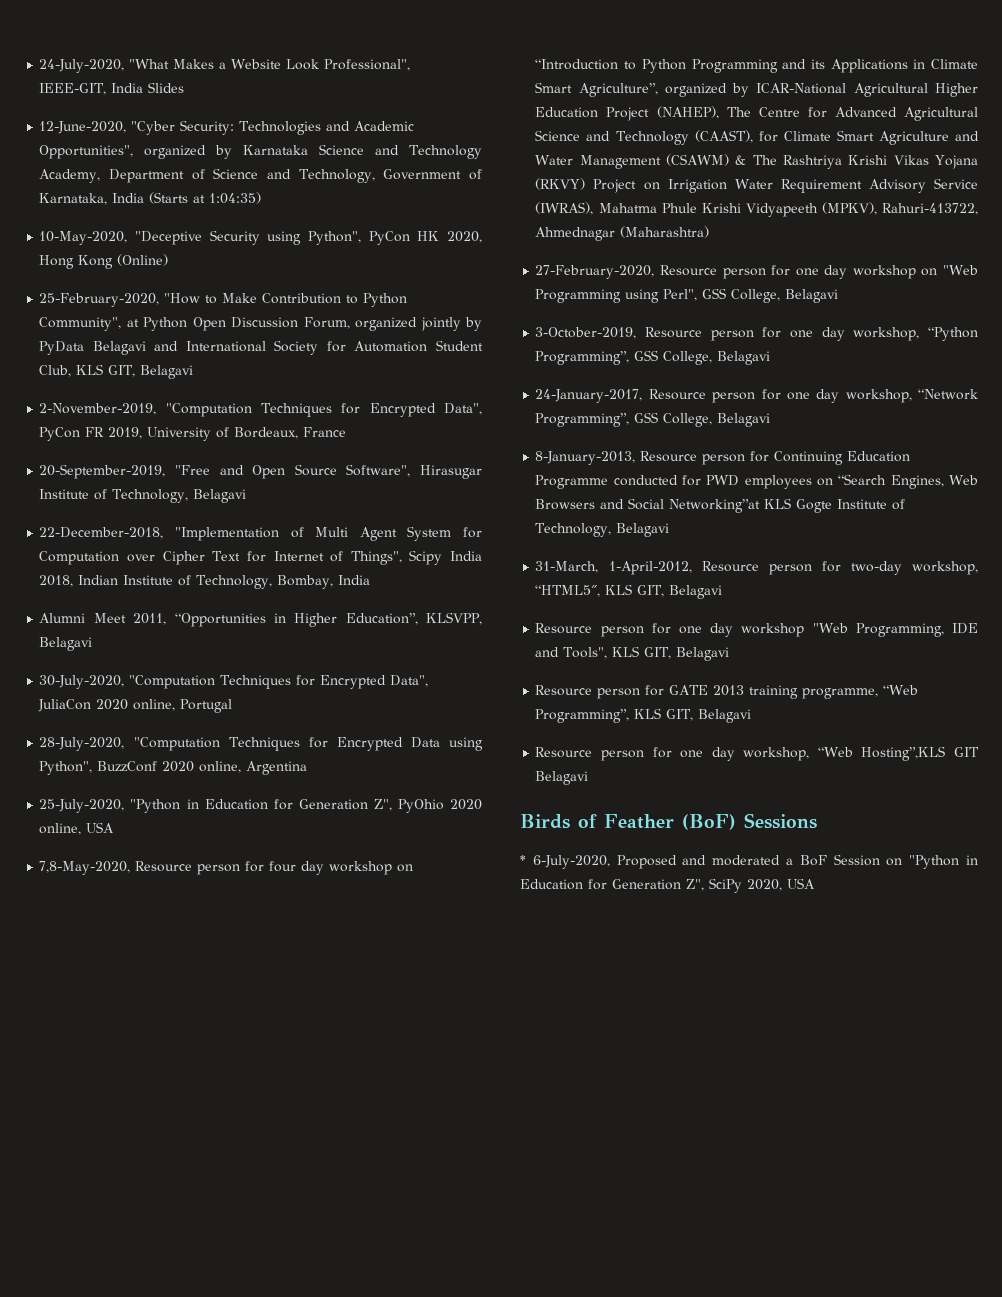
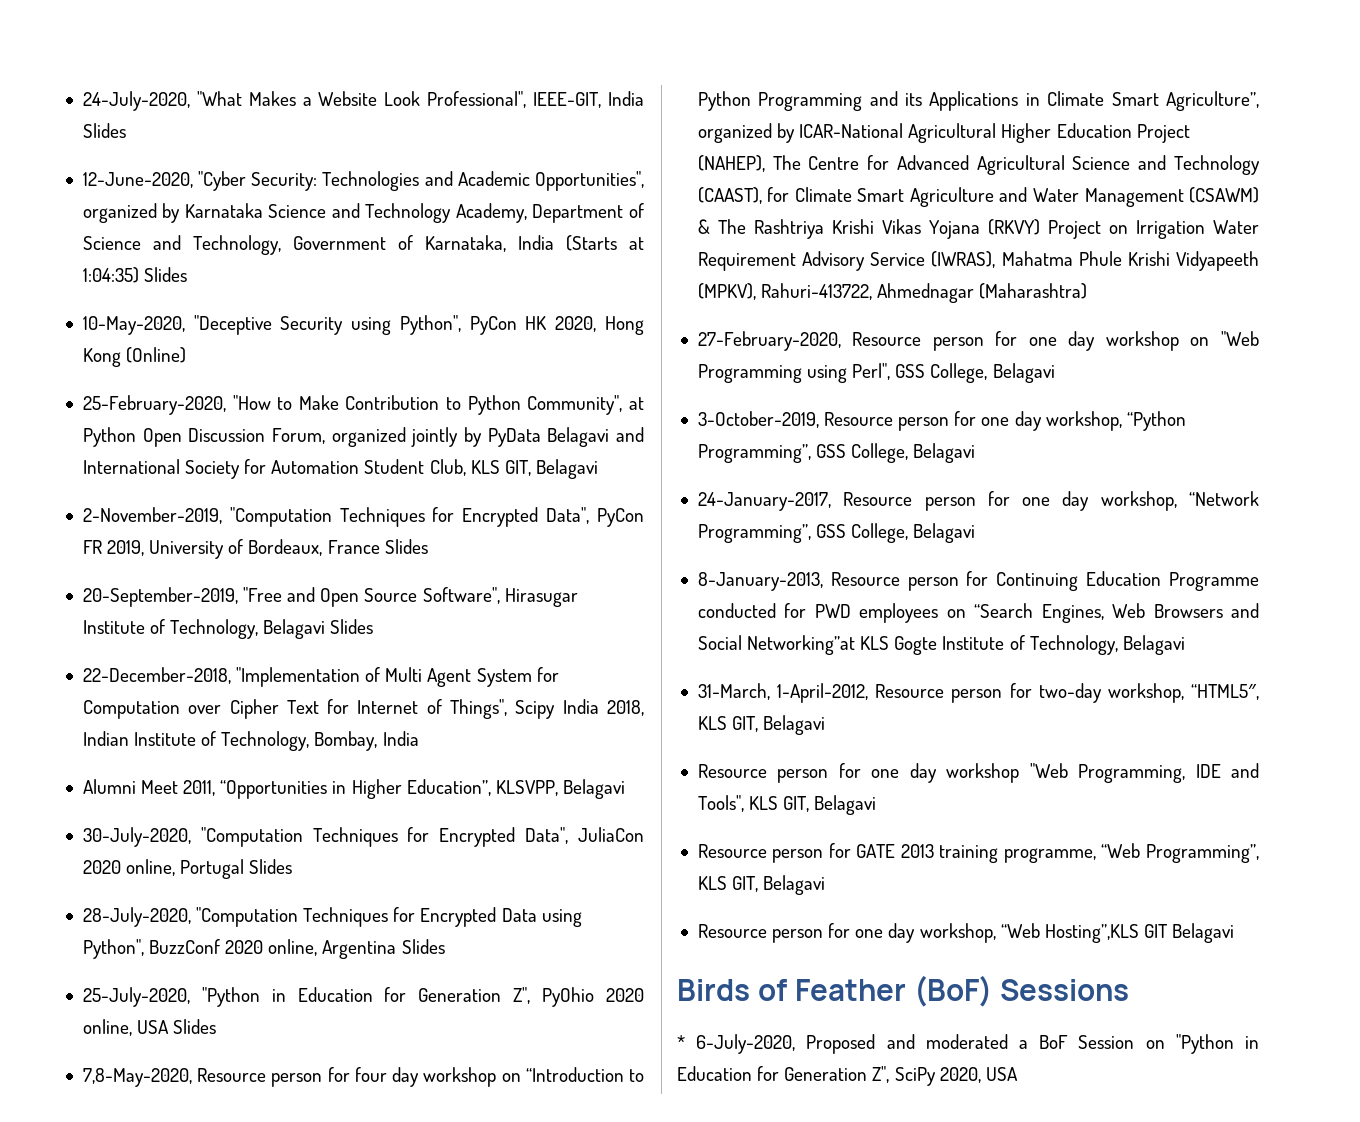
- 12-June-2020, "Cyber Security: Technologies and Academic Opportunities", organized by Karnataka Science and Technology Academy, Department of Science and Technology, Government of Karnataka, India (Starts at 1:04:35)
+ 12-June-2020, "Cyber Security: Technologies and Academic Opportunities", organized by Karnataka Science and Technology Academy, Department of Science and Technology, Government of Karnataka, India (Starts at 1:04:35) Slides
- 2-November-2019, "Computation Techniques for Encrypted Data", PyCon FR 2019, University of Bordeaux, France
+ 2-November-2019, "Computation Techniques for Encrypted Data", PyCon FR 2019, University of Bordeaux, France Slides
- 20-September-2019, "Free and Open Source Software", Hirasugar Institute of Technology, Belagavi
+ 20-September-2019, "Free and Open Source Software", Hirasugar Institute of Technology, Belagavi Slides
- 30-July-2020, "Computation Techniques for Encrypted Data", JuliaCon 2020 online, Portugal
+ 30-July-2020, "Computation Techniques for Encrypted Data", JuliaCon 2020 online, Portugal Slides
- 28-July-2020, "Computation Techniques for Encrypted Data using Python", BuzzConf 2020 online, Argentina
+ 28-July-2020, "Computation Techniques for Encrypted Data using Python", BuzzConf 2020 online, Argentina Slides
- 25-July-2020, "Python in Education for Generation Z", PyOhio 2020 online, USA
+ 25-July-2020, "Python in Education for Generation Z", PyOhio 2020 online, USA Slides

